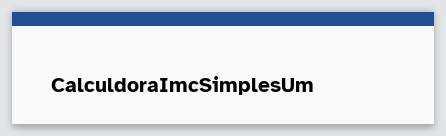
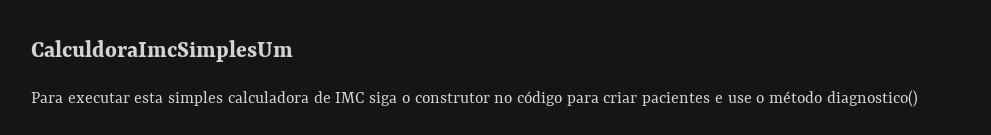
+ Para executar esta simples calculadora de IMC siga o construtor no código para criar pacientes e use o método diagnostico()

